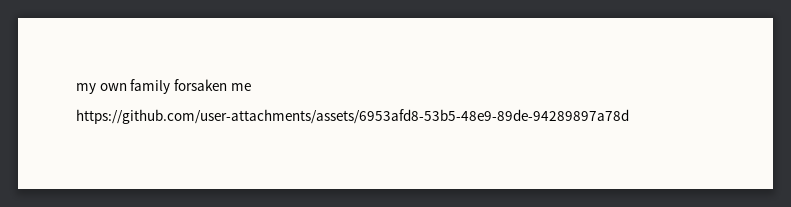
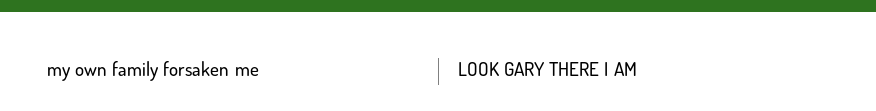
- https://github.com/user-attachments/assets/6953afd8-53b5-48e9-89de-94289897a78d
+ LOOK GARY THERE I AM

